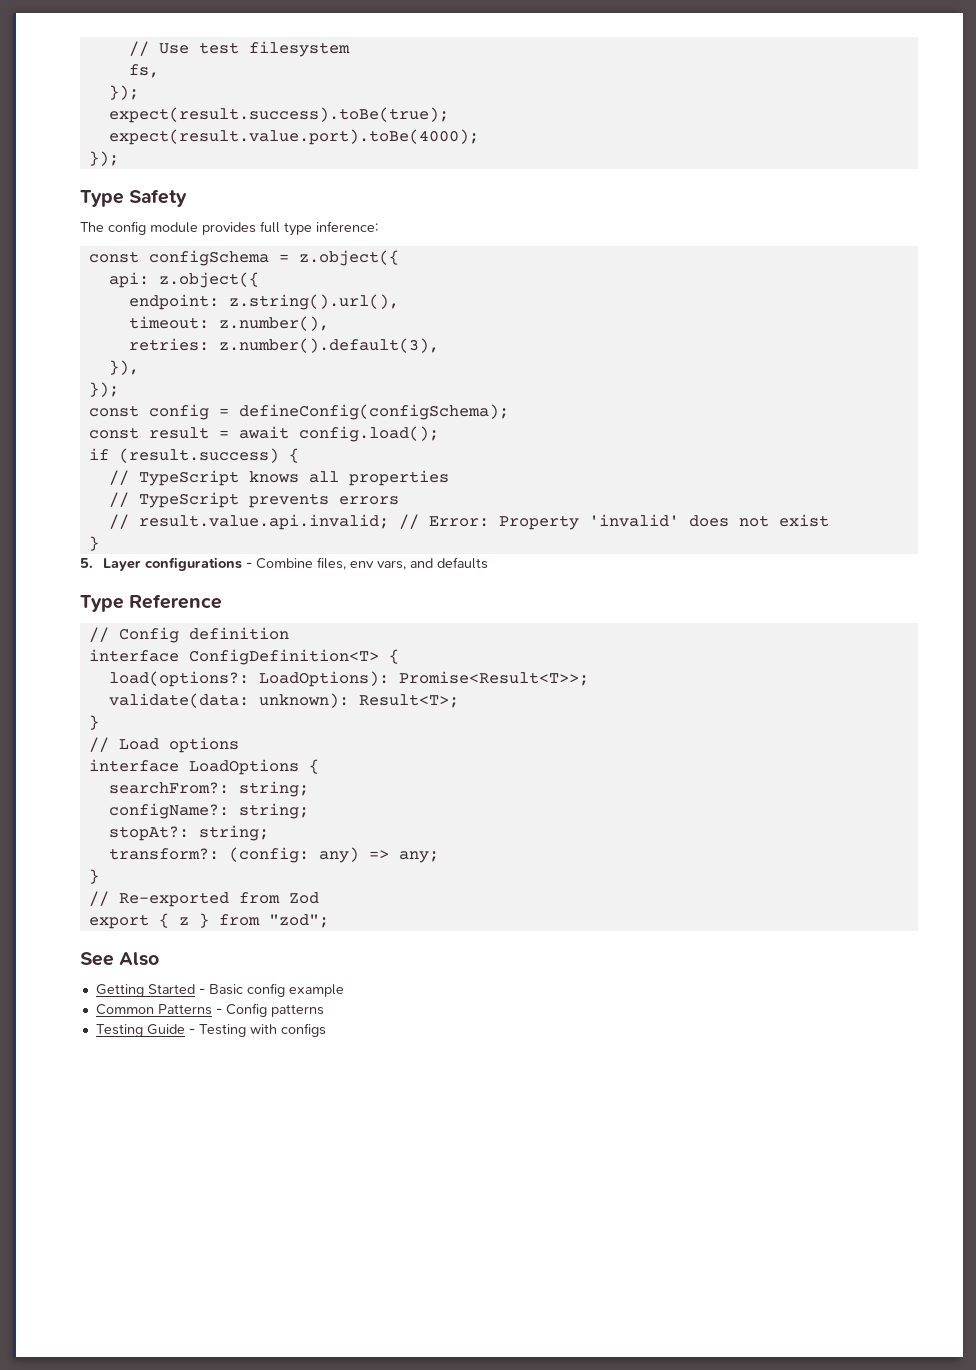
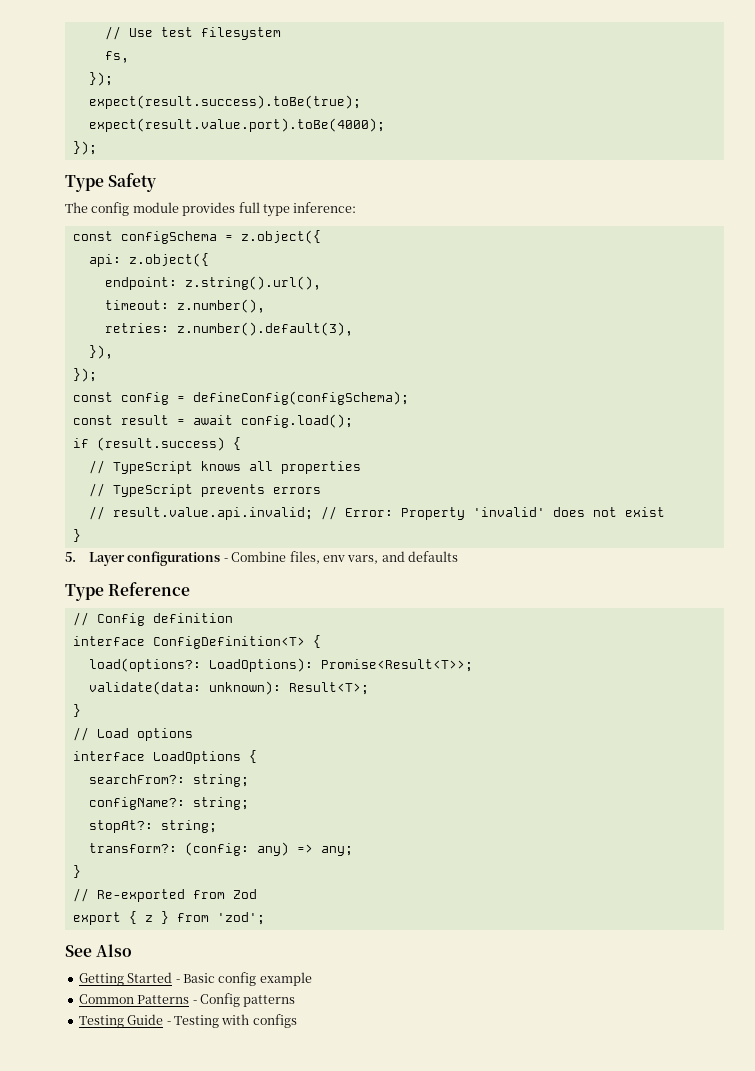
- export { z } from "zod";
+ export { z } from 'zod';

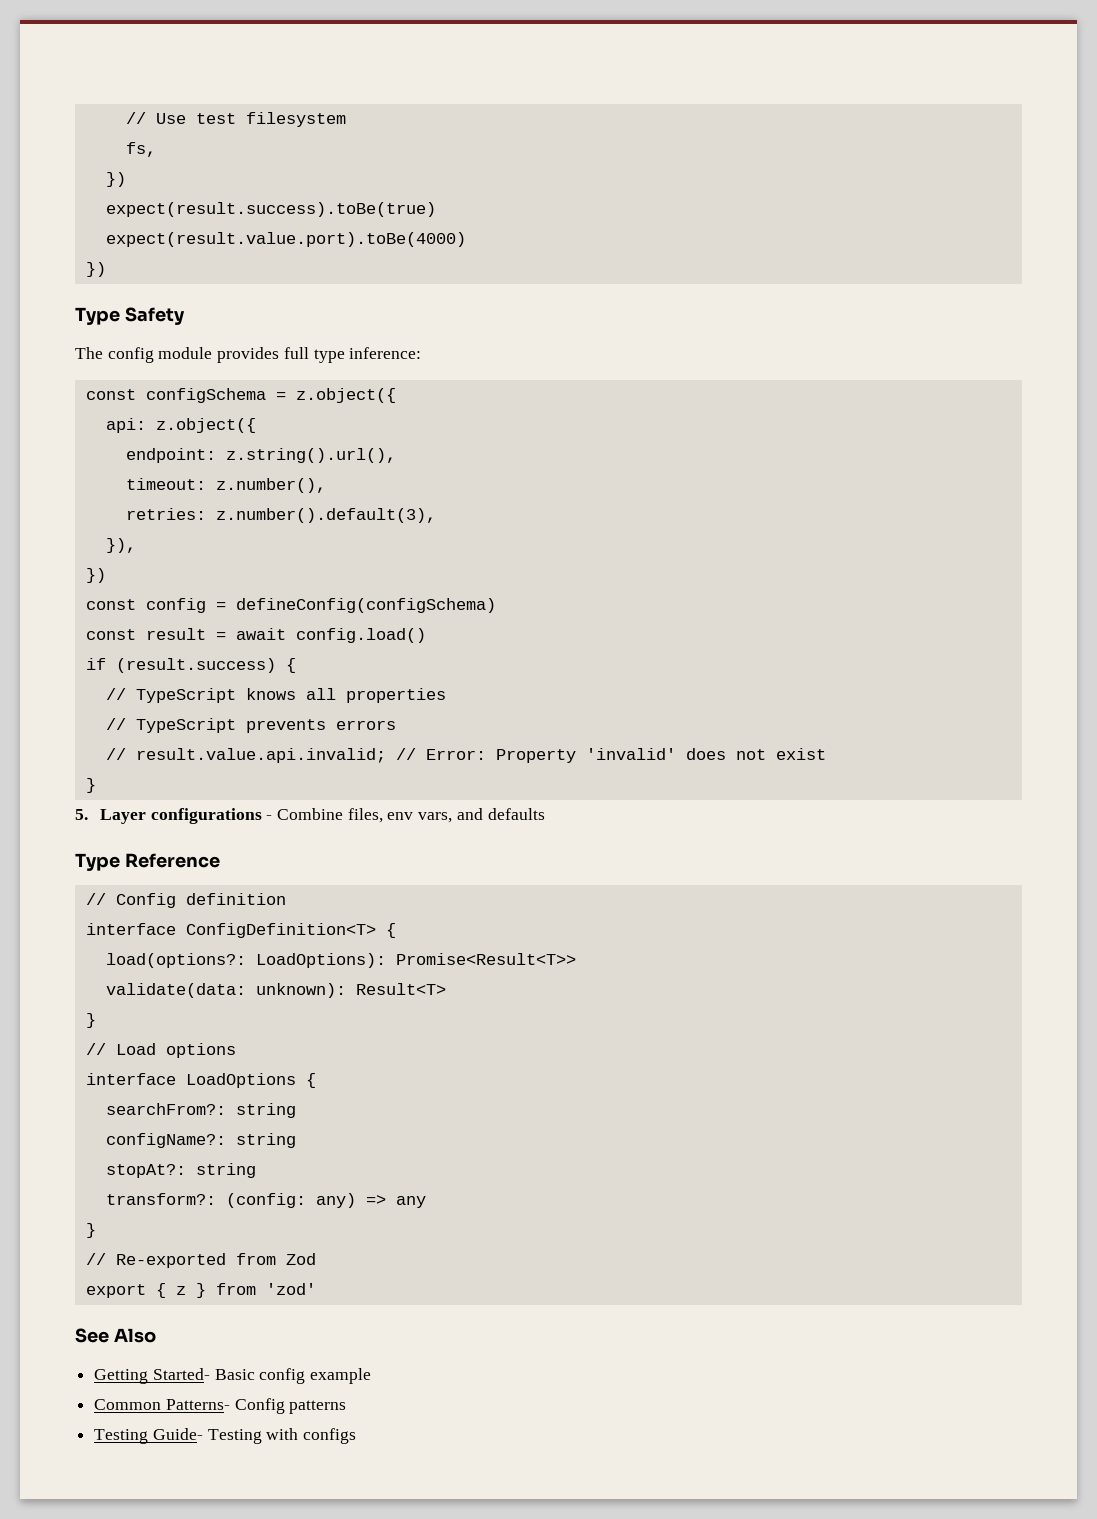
  fs,
- });
- expect(result.success).toBe(true);
- expect(result.value.port).toBe(4000);
- });
+ })
+ expect(result.success).toBe(true)
+ expect(result.value.port).toBe(4000)
+ })
  }),
- });
+ })
- const config = defineConfig(configSchema);
+ const config = defineConfig(configSchema)
- const result = await config.load();
+ const result = await config.load()
- load(options?: LoadOptions): Promise<Result<T>>;
+ load(options?: LoadOptions): Promise<Result<T>>
- validate(data: unknown): Result<T>;
+ validate(data: unknown): Result<T>
- searchFrom?: string;
+ searchFrom?: string
- configName?: string;
+ configName?: string
- stopAt?: string;
+ stopAt?: string
- transform?: (config: any) => any;
+ transform?: (config: any) => any
- export { z } from 'zod';
+ export { z } from 'zod'
- Getting Started - Basic config example
+ Getting Started- Basic config example
- Common Patterns - Config patterns
+ Common Patterns- Config patterns
- Testing Guide - Testing with configs
+ Testing Guide- Testing with configs

